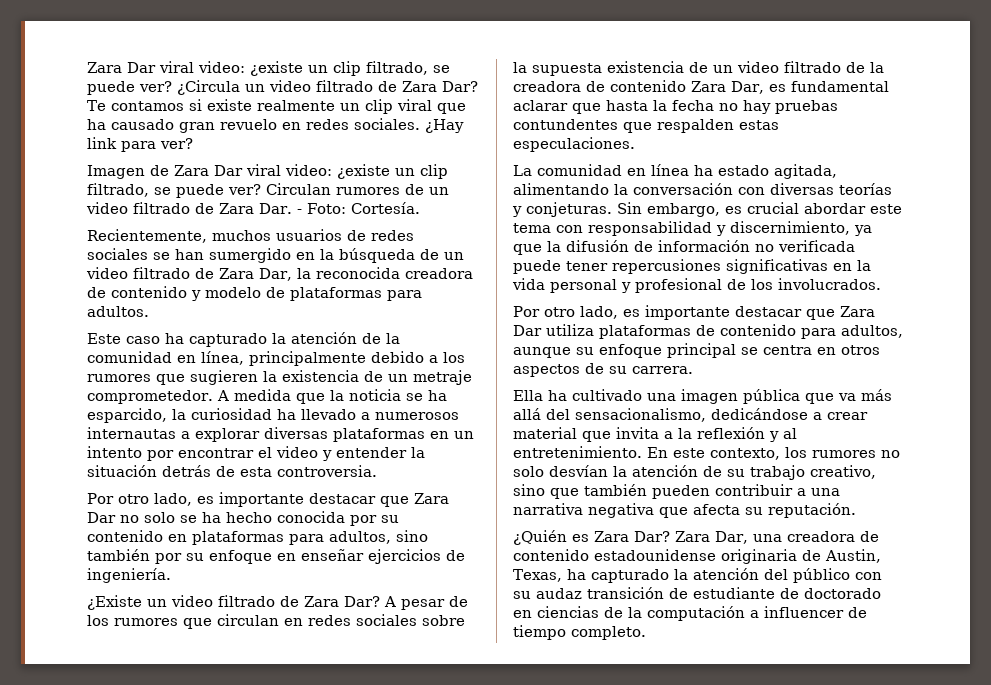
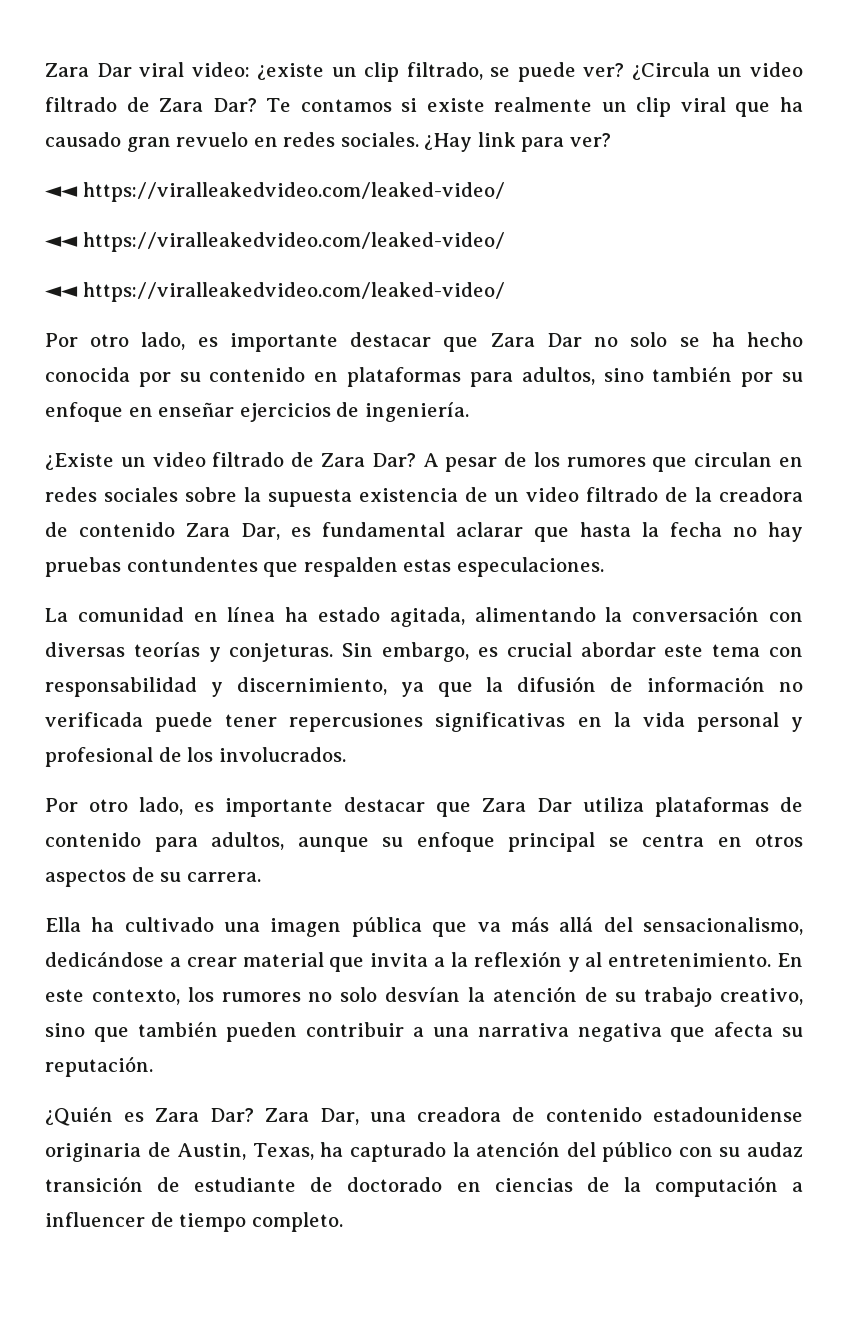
  ¿Hay link para ver?
- Imagen de Zara Dar viral video: ¿existe un clip filtrado, se puede ver? Circulan rumores de un video filtrado de Zara Dar. - Foto: Cortesía.
- Recientemente, muchos usuarios de redes sociales se han sumergido en la búsqueda de un video filtrado de Zara Dar, la reconocida creadora de contenido y modelo de plataformas para adultos.
- Este caso ha capturado la atención de la comunidad en línea, principalmente debido a los rumores que sugieren la existencia de un metraje comprometedor. A medida que la noticia se ha esparcido, la curiosidad ha llevado a numerosos internautas a explorar diversas plataformas en un intento por encontrar el video y entender la situación detrás de esta controversia.
+ ◄◄ https://viralleakedvideo.com/leaked-video/
+ ◄◄ https://viralleakedvideo.com/leaked-video/
+ ◄◄ https://viralleakedvideo.com/leaked-video/

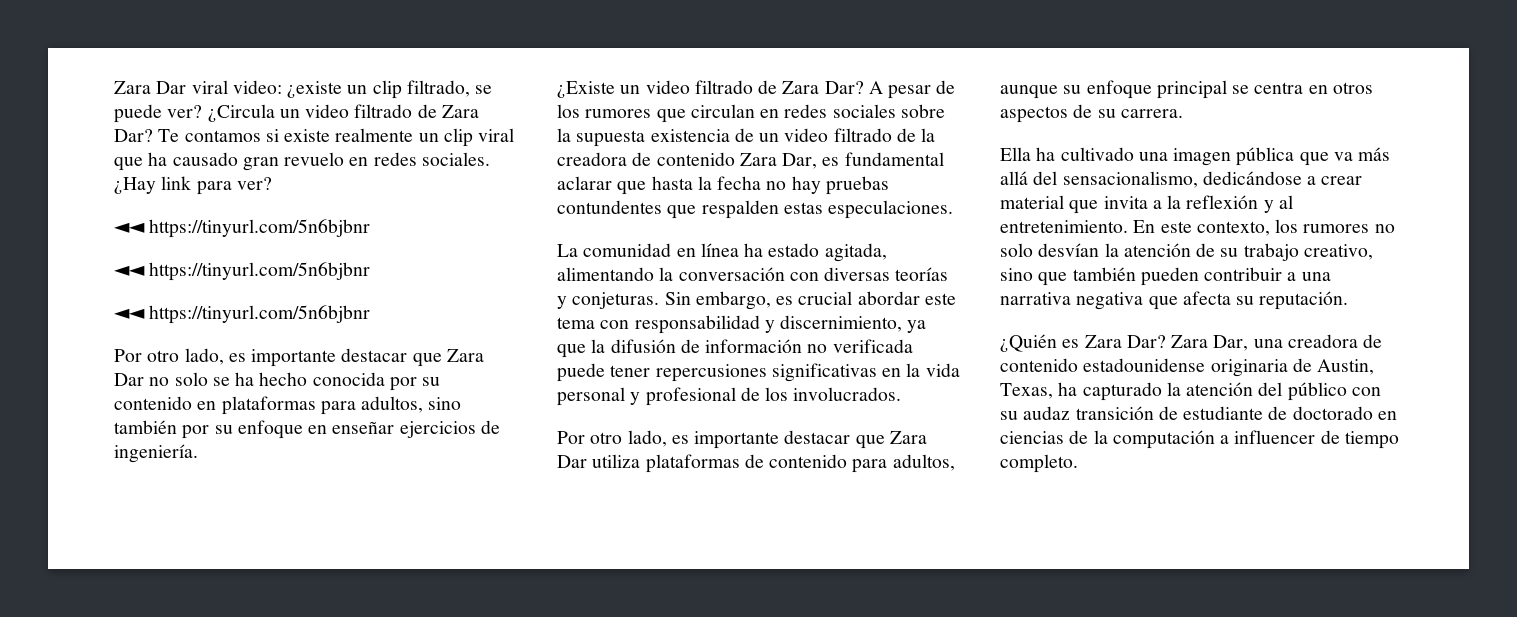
  ¿Hay link para ver?
- ◄◄ https://viralleakedvideo.com/leaked-video/
- ◄◄ https://viralleakedvideo.com/leaked-video/
- ◄◄ https://viralleakedvideo.com/leaked-video/
+ ◄◄ https://tinyurl.com/5n6bjbnr
+ ◄◄ https://tinyurl.com/5n6bjbnr
+ ◄◄ https://tinyurl.com/5n6bjbnr

